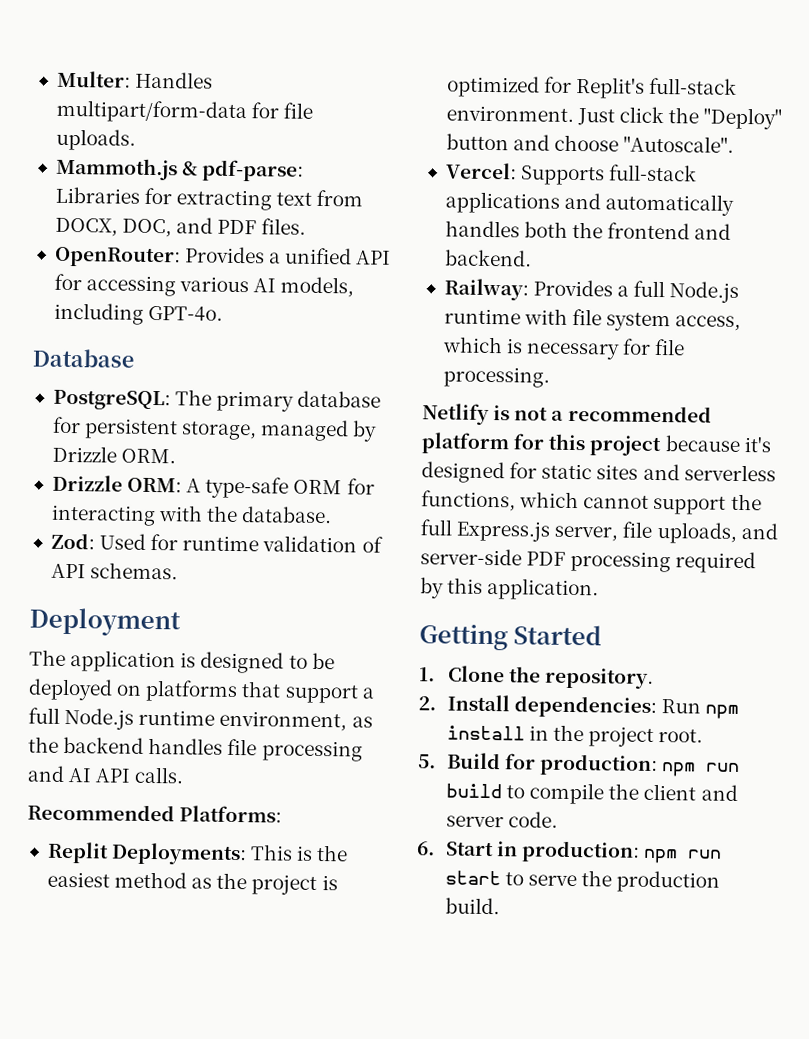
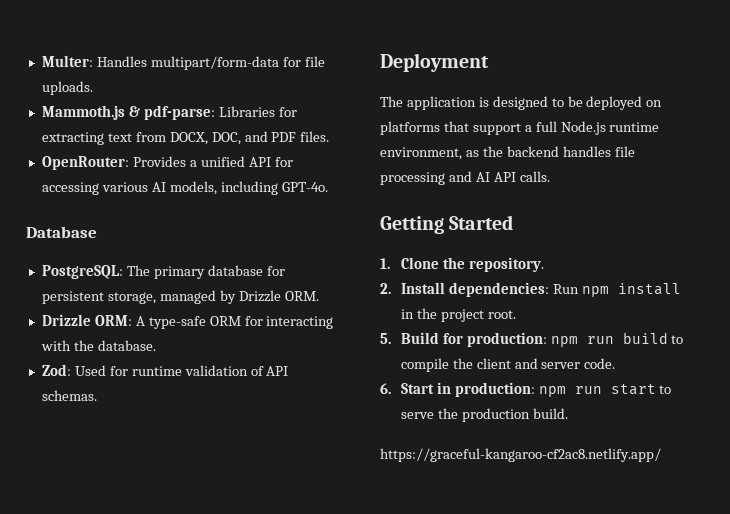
- Recommended Platforms:
- Replit Deployments: This is the easiest method as the project is optimized for Replit's full-stack environment. Just click the "Deploy" button and choose "Autoscale".
- Vercel: Supports full-stack applications and automatically handles both the frontend and backend.
- Railway: Provides a full Node.js runtime with file system access, which is necessary for file processing.
- Netlify is not a recommended platform for this project because it's designed for static sites and serverless functions, which cannot support the full Express.js server, file uploads, and server-side PDF processing required by this application.
+ https://graceful-kangaroo-cf2ac8.netlify.app/

